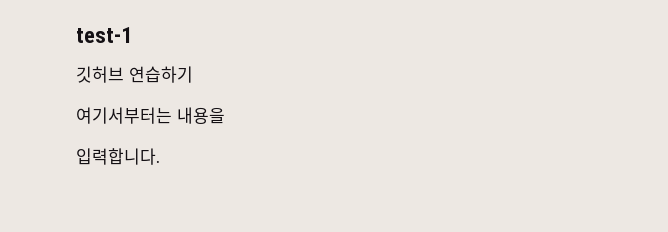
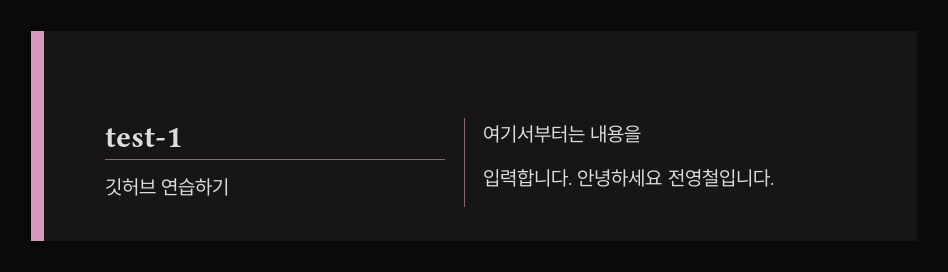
+ 안녕하세요 전영철입니다.

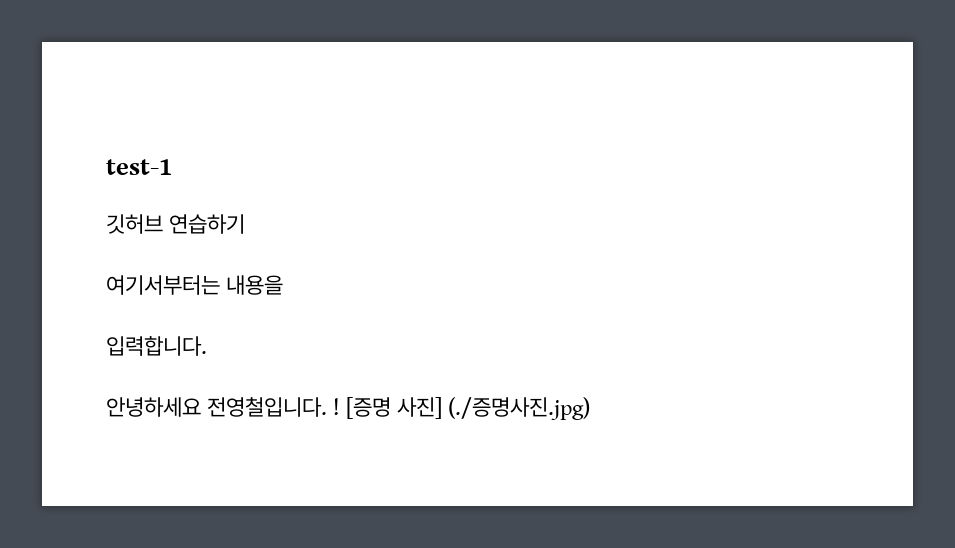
- 입력합니다. 안녕하세요 전영철입니다.
+ 입력합니다.
+ 안녕하세요 전영철입니다.
+ ! [증명 사진] (./증명사진.jpg)

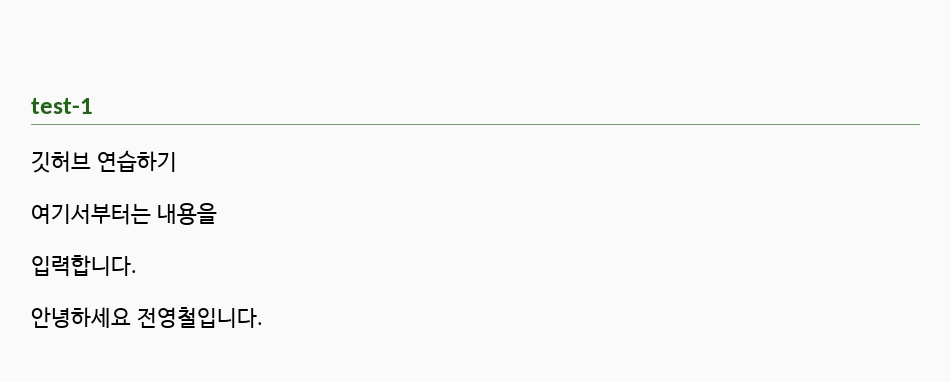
- ! [증명 사진] (./증명사진.jpg)

